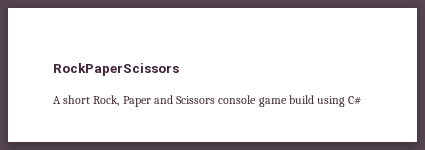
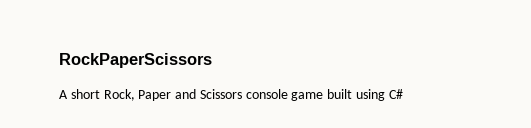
- A short Rock, Paper and Scissors console game build using C#
+ A short Rock, Paper and Scissors console game built using C#

